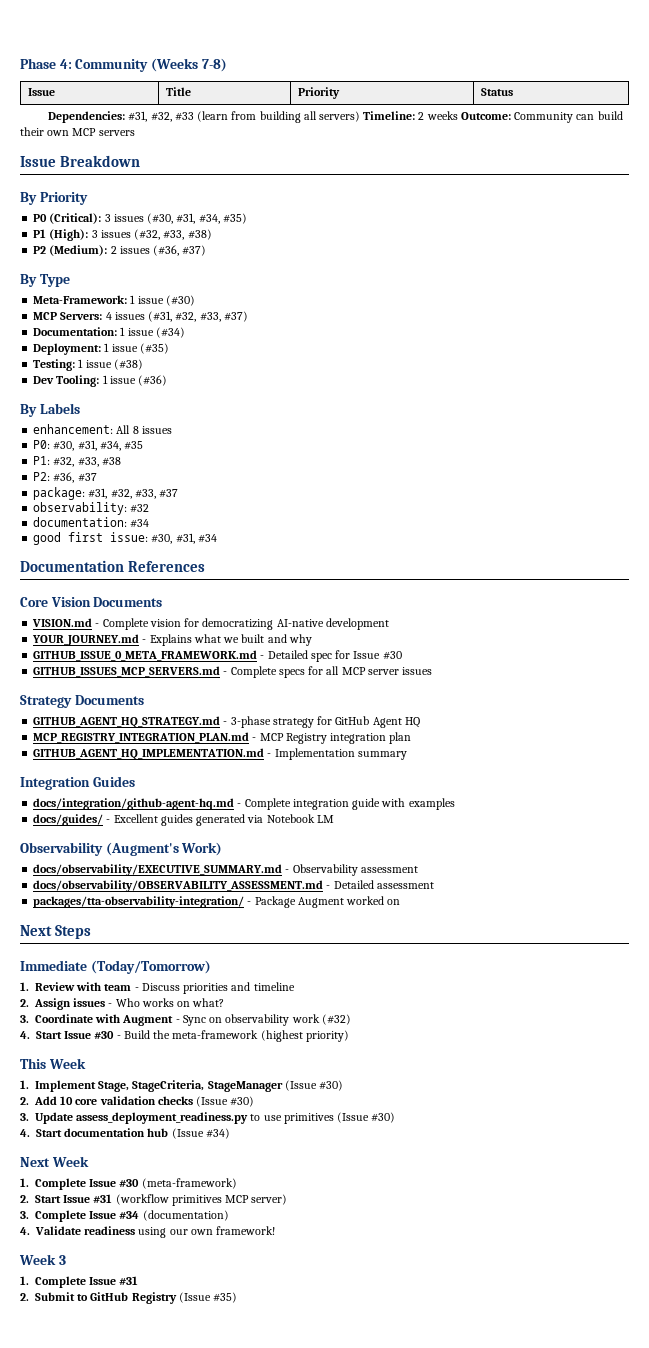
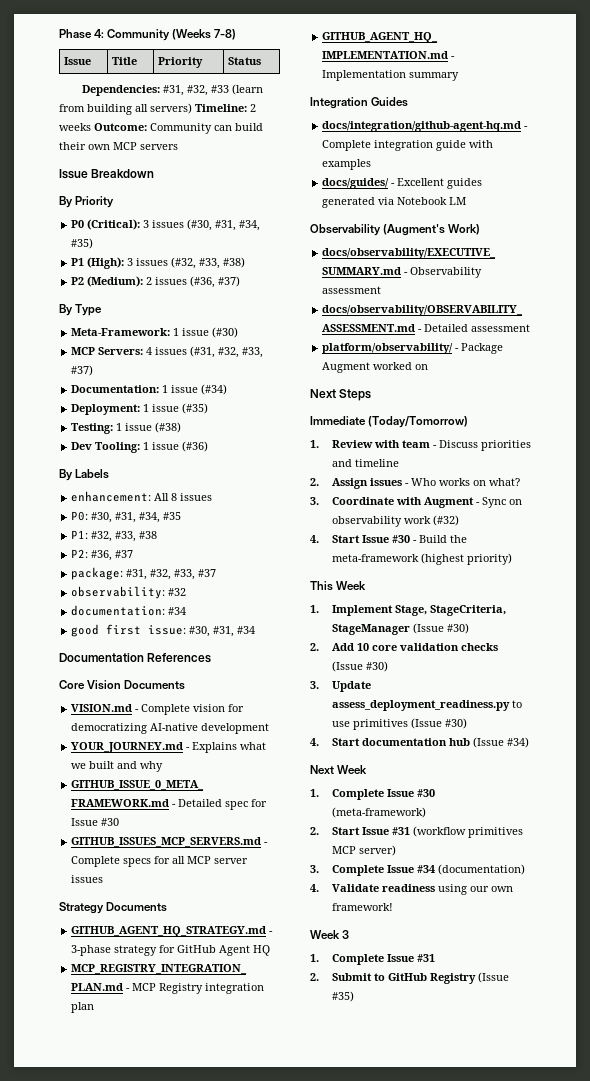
- packages/tta-observability-integration/ - Package Augment worked on
+ platform/observability/ - Package Augment worked on

